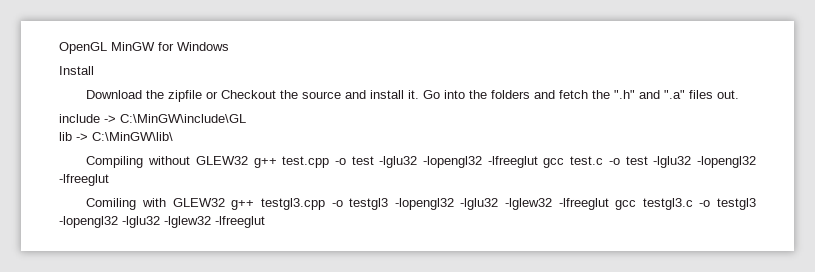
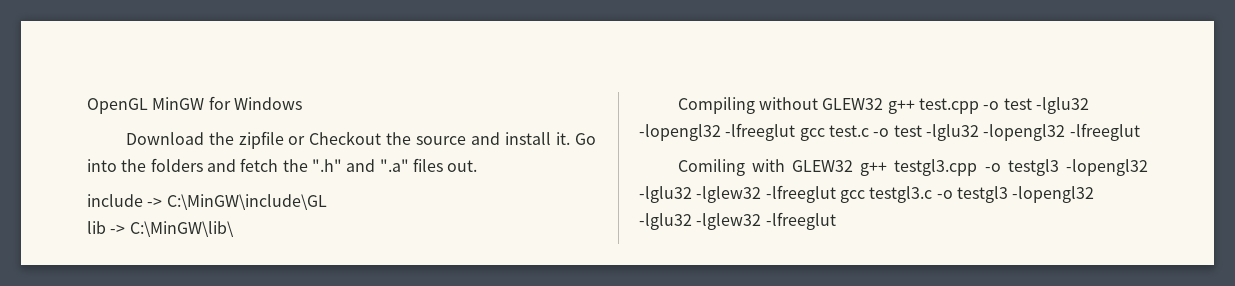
- Install

